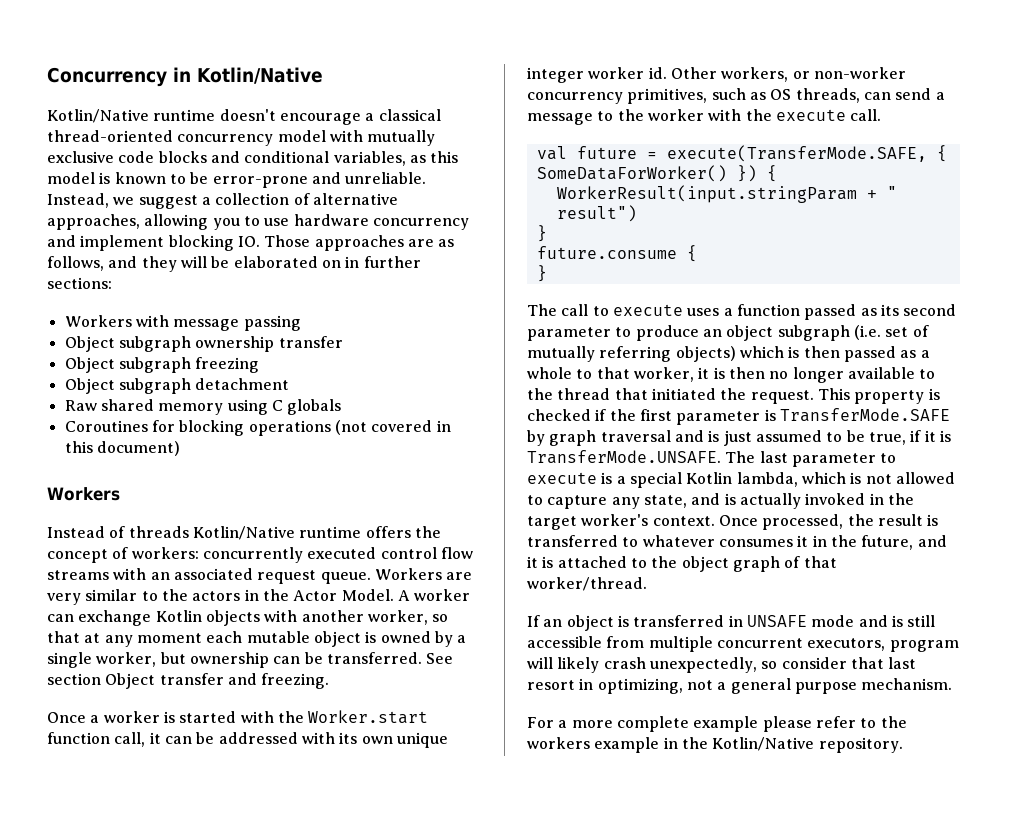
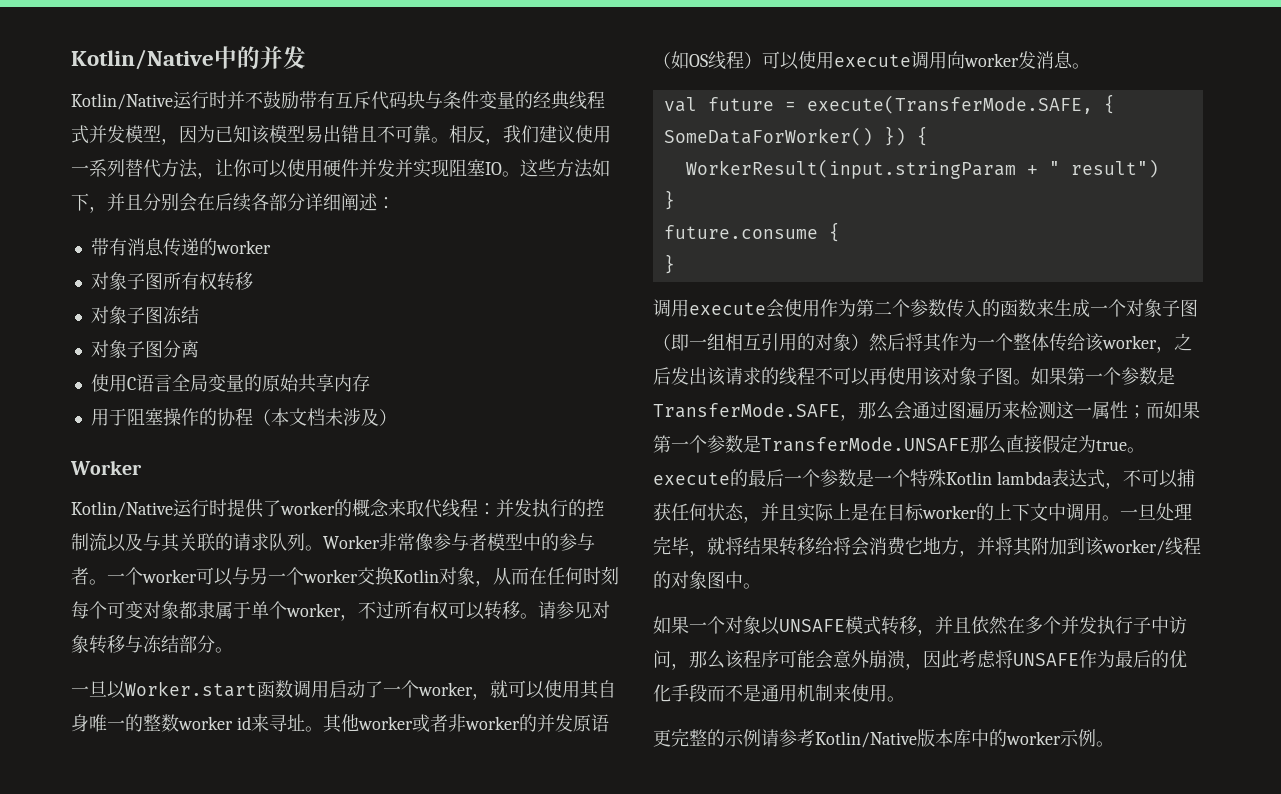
- Concurrency in Kotlin/Native
- Kotlin/Native runtime doesn't encourage a classical thread-oriented concurrency model with mutually exclusive code blocks and conditional variables, as this model is known to be error-prone and unreliable. Instead, we suggest a collection of alternative approaches, allowing you to use hardware concurrency and implement blocking IO. Those approaches are as follows, and they will be elaborated on in further sections:
- Workers with message passing
- Object subgraph ownership transfer
- Object subgraph freezing
- Object subgraph detachment
- Raw shared memory using C globals
- Coroutines for blocking operations (not covered in this document)
- Workers
- Instead of threads Kotlin/Native runtime offers the concept of workers: concurrently executed control flow streams with an associated request queue. Workers are very similar to the actors in the Actor Model. A worker can exchange Kotlin objects with another worker, so that at any moment each mutable object is owned by a single worker, but ownership can be transferred. See section Object transfer and freezing.
- Once a worker is started with the Worker.start function call, it can be addressed with its own unique integer worker id. Other workers, or non-worker concurrency primitives, such as OS threads, can send a message to the worker with the execute call.
+ Kotlin/Native中的并发
+ Kotlin/Native运行时并不鼓励带有互斥代码块与条件变量的经典线程式并发模型，因为已知该模型易出错且不可靠。相反，我们建议使用一系列替代方法，让你可以使用硬件并发并实现阻塞IO。这些方法如下，并且分别会在后续各部分详细阐述：
+ 带有消息传递的worker
+ 对象子图所有权转移
+ 对象子图冻结
+ 对象子图分离
+ 使用C语言全局变量的原始共享内存
+ 用于阻塞操作的协程（本文档未涉及）
+ Worker
+ Kotlin/Native运行时提供了worker的概念来取代线程：并发执行的控制流以及与其关联的请求队列。Worker非常像参与者模型中的参与者。一个worker可以与另一个worker交换Kotlin对象，从而在任何时刻每个可变对象都隶属于单个worker，不过所有权可以转移。请参见对象转移与冻结部分。
+ 一旦以Worker.start函数调用启动了一个worker，就可以使用其自身唯一的整数worker id来寻址。其他worker或者非worker的并发原语（如OS线程）可以使用execute调用向worker发消息。
- The call to execute uses a function passed as its second parameter to produce an object subgraph (i.e. set of mutually referring objects) which is then passed as a whole to that worker, it is then no longer available to the thread that initiated the request. This property is checked if the first parameter is TransferMode.SAFE by graph traversal and is just assumed to be true, if it is TransferMode.UNSAFE. The last parameter to execute is a special Kotlin lambda, which is not allowed to capture any state, and is actually invoked in the target worker's context. Once processed, the result is transferred to whatever consumes it in the future, and it is attached to the object graph of that worker/thread.
- If an object is transferred in UNSAFE mode and is still accessible from multiple concurrent executors, program will likely crash unexpectedly, so consider that last resort in optimizing, not a general purpose mechanism.
- For a more complete example please refer to the workers example in the Kotlin/Native repository.
+ 调用execute会使用作为第二个参数传入的函数来生成一个对象子图（即一组相互引用的对象）然后将其作为一个整体传给该worker，之后发出该请求的线程不可以再使用该对象子图。如果第一个参数是TransferMode.SAFE，那么会通过图遍历来检测这一属性；而如果第一个参数是TransferMode.UNSAFE那么直接假定为true。execute的最后一个参数是一个特殊Kotlin lambda表达式，不可以捕获任何状态，并且实际上是在目标worker的上下文中调用。一旦处理完毕，就将结果转移给将会消费它地方，并将其附加到该worker/线程的对象图中。
+ 如果一个对象以UNSAFE模式转移，并且依然在多个并发执行子中访问，那么该程序可能会意外崩溃，因此考虑将UNSAFE作为最后的优化手段而不是通用机制来使用。
+ 更完整的示例请参考Kotlin/Native版本库中的worker示例。

